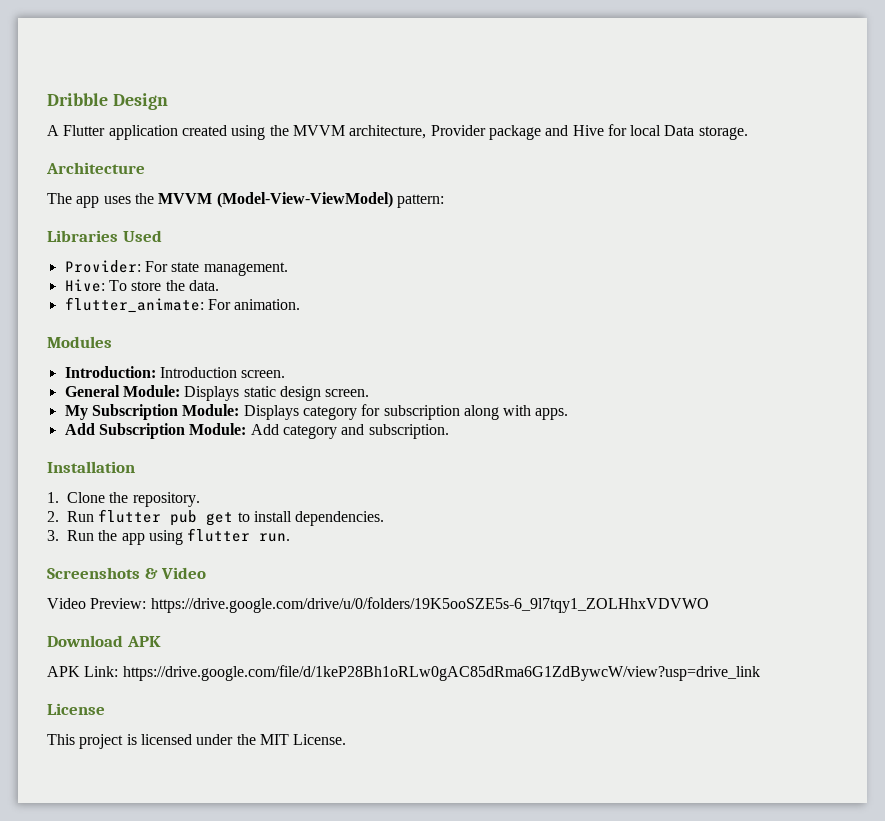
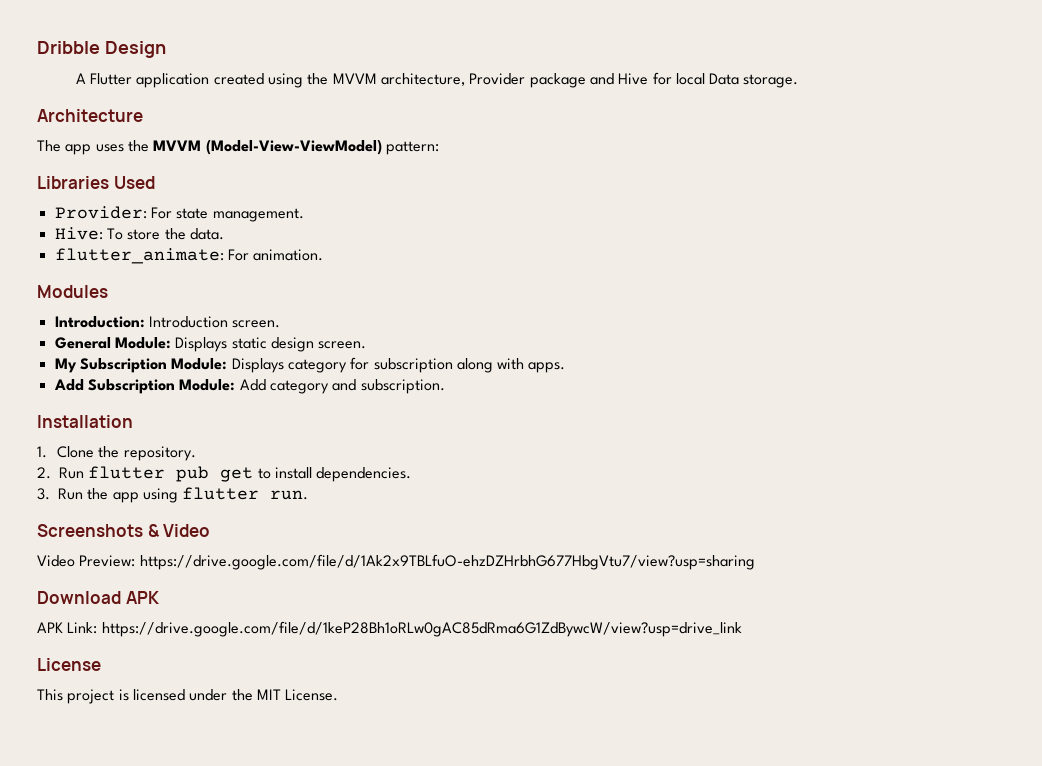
- Video Preview: https://drive.google.com/drive/u/0/folders/19K5ooSZE5s-6_9l7tqy1_ZOLHhxVDVWO
+ Video Preview: https://drive.google.com/file/d/1Ak2x9TBLfuO-ehzDZHrbhG677HbgVtu7/view?usp=sharing

